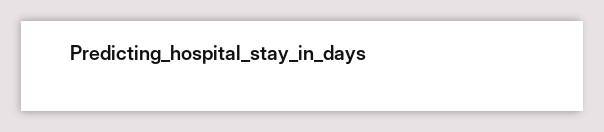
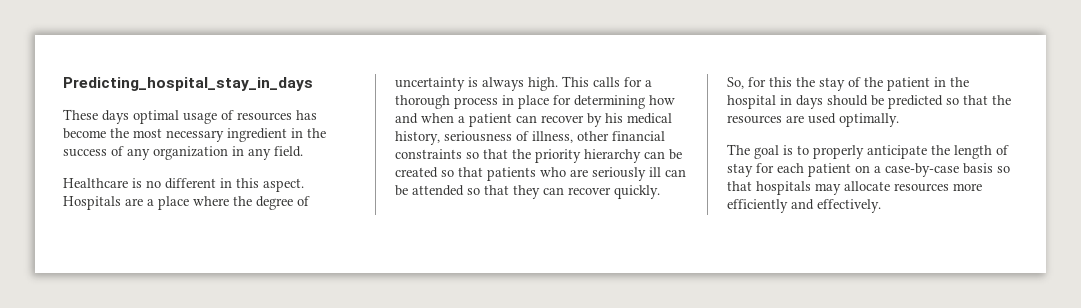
+ These days optimal usage of resources has become the most necessary ingredient in the success of any organization in any field.
+ Healthcare is no different in this aspect. Hospitals are a place where the degree of uncertainty is always high. This calls for a thorough process in place for determining how and when a patient can recover by his medical history, seriousness of illness, other financial constraints so that the priority hierarchy can be created so that patients who are seriously ill can be attended so that they can recover quickly.
+ So, for this the stay of the patient in the hospital in days should be predicted so that the resources are used optimally.
+ The goal is to properly anticipate the length of stay for each patient on a case-by-case basis so that hospitals may allocate resources more efficiently and effectively.

